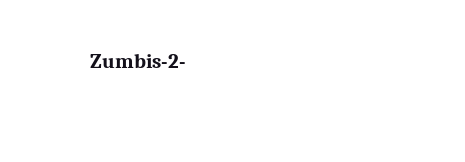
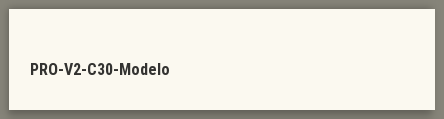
- Zumbis-2-
+ PRO-V2-C30-Modelo

